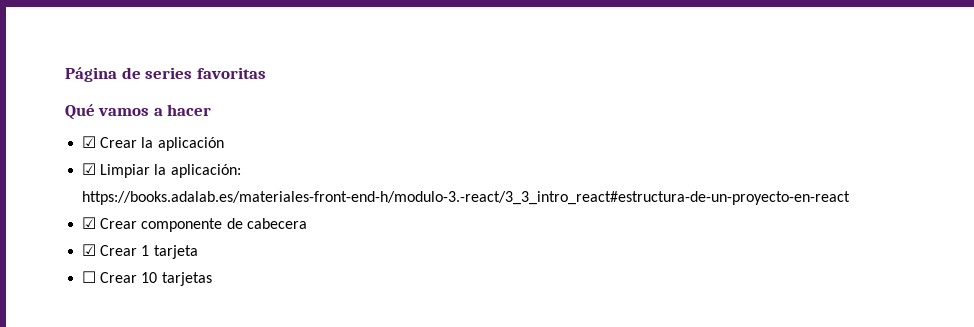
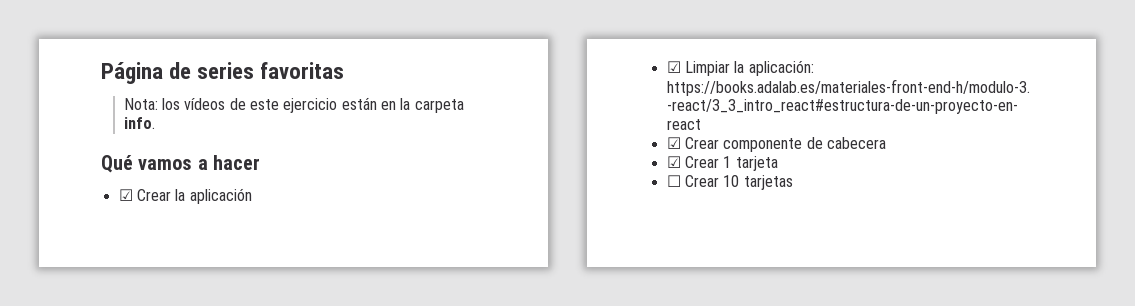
+ Nota: los vídeos de este ejercicio están en la carpeta info.

